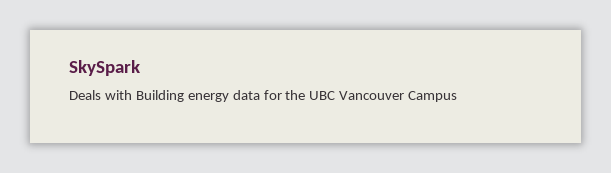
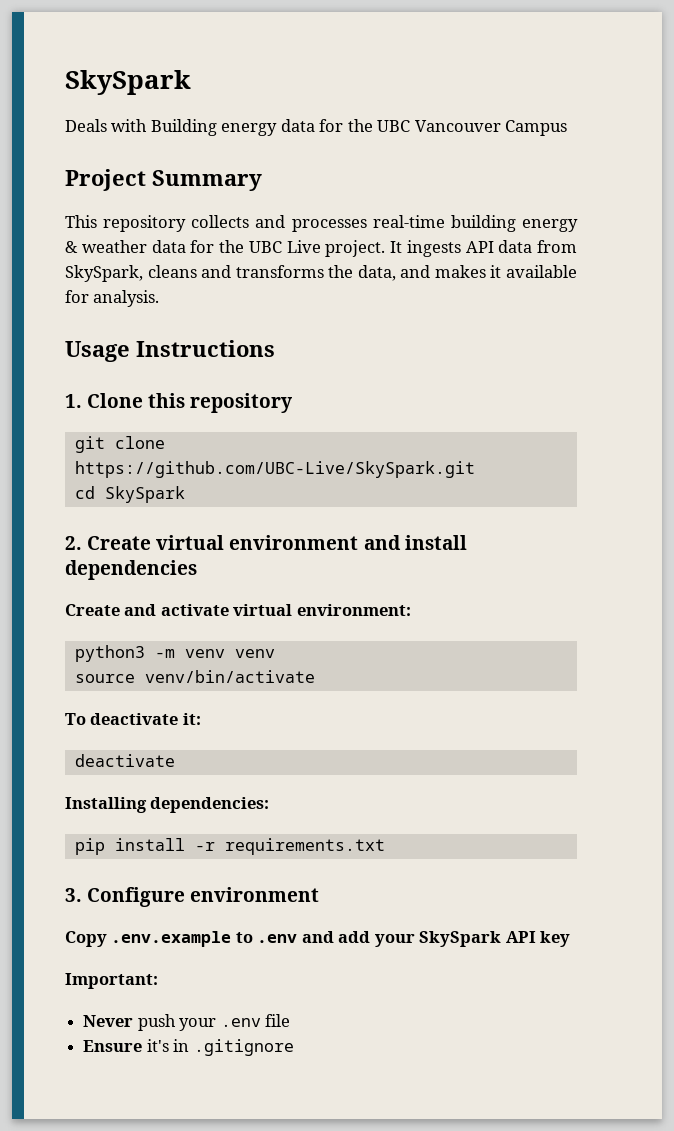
+ Project Summary
+ This repository collects and processes real-time building energy & weather data for the UBC Live project. It ingests API data from SkySpark, cleans and transforms the data, and makes it available for analysis.
+ Usage Instructions
+ 1. Clone this repository
+ git clone https://github.com/UBC-Live/SkySpark.git
+ cd SkySpark
+ 2. Create virtual environment and install dependencies
+ Create and activate virtual environment:
+ python3 -m venv venv
+ source venv/bin/activate
+ To deactivate it:
+ deactivate
+ Installing dependencies:
+ pip install -r requirements.txt
+ 3. Configure environment
+ Copy .env.example to .env and add your SkySpark API key
+ Important:
+ Never push your .env file
+ Ensure it's in .gitignore

